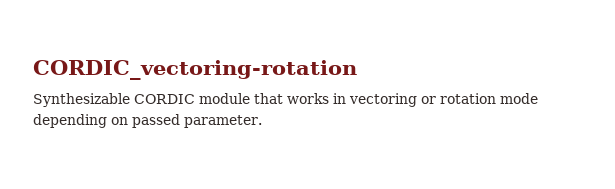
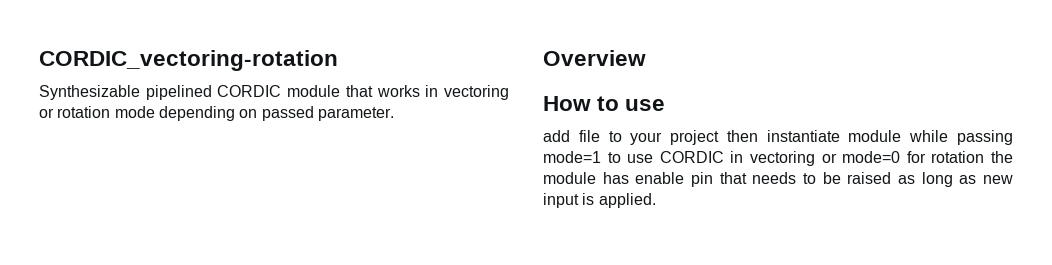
- Synthesizable CORDIC module that works in vectoring or rotation mode depending on passed parameter.
+ Synthesizable pipelined CORDIC module that works in vectoring or rotation mode depending on passed parameter.
+ Overview
+ How to use
+ add file to your project then instantiate module while passing mode=1 to use CORDIC in vectoring or mode=0 for rotation the module has enable pin that needs to be raised as long as new input is applied.

